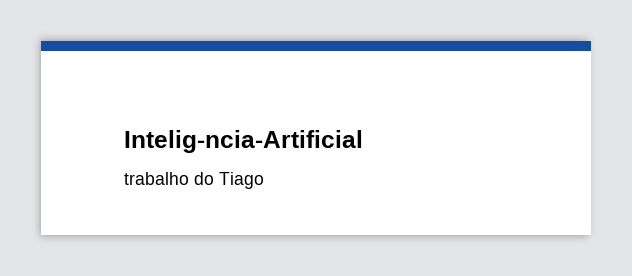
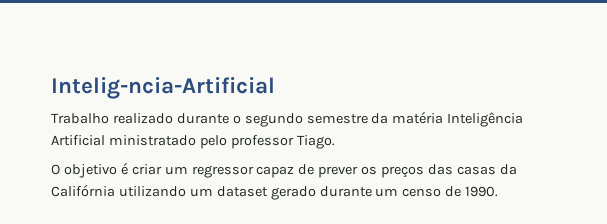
- trabalho do Tiago
+ Trabalho realizado durante o segundo semestre da matéria Inteligência Artificial ministratado pelo professor Tiago.
+ O objetivo é criar um regressor capaz de prever os preços das casas da Califórnia utilizando um dataset gerado durante um censo de 1990.

